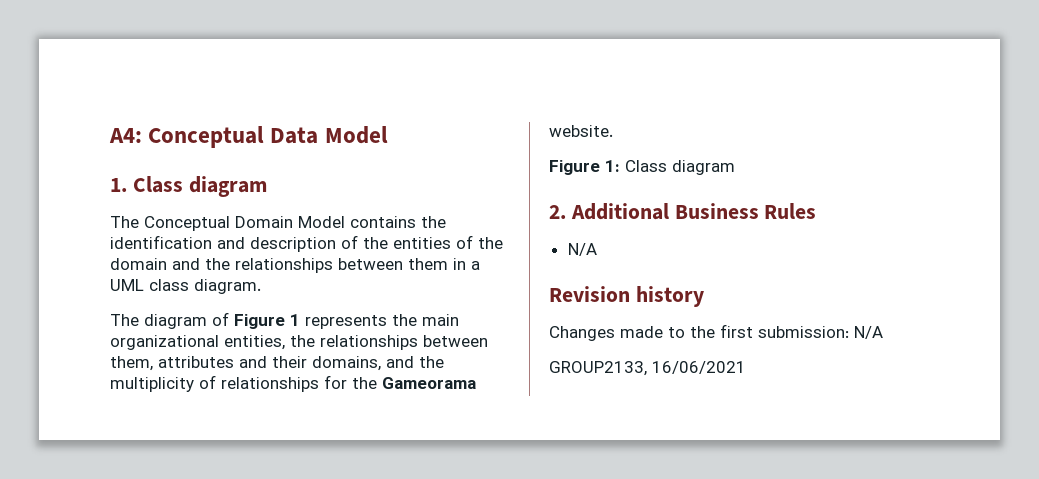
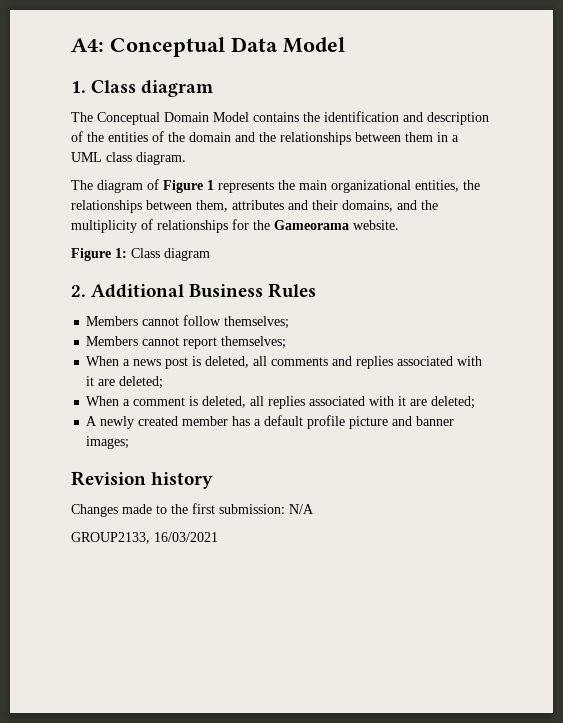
  2. Additional Business Rules
- N/A
+ Members cannot follow themselves;
+ Members cannot report themselves;
+ When a news post is deleted, all comments and replies associated with it are deleted;
+ When a comment is deleted, all replies associated with it are deleted;
+ A newly created member has a default profile picture and banner images;
- GROUP2133, 16/06/2021
+ GROUP2133, 16/03/2021

